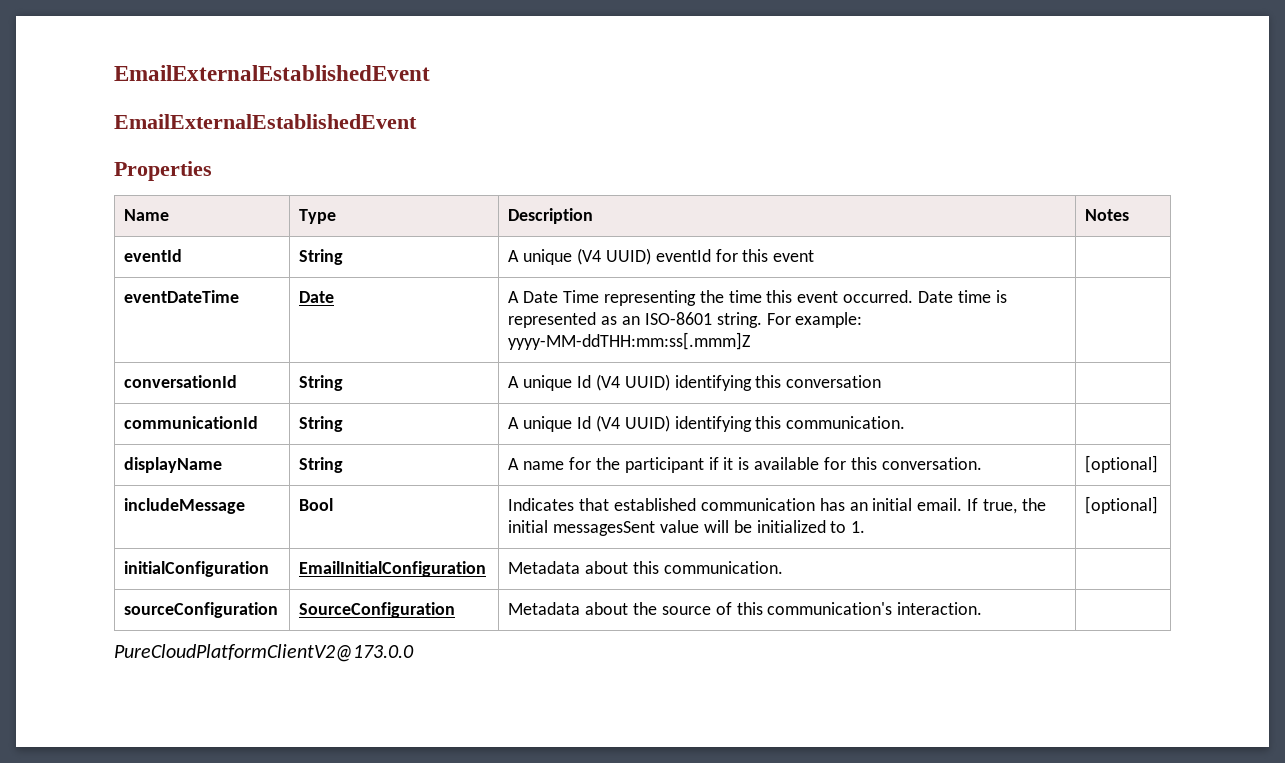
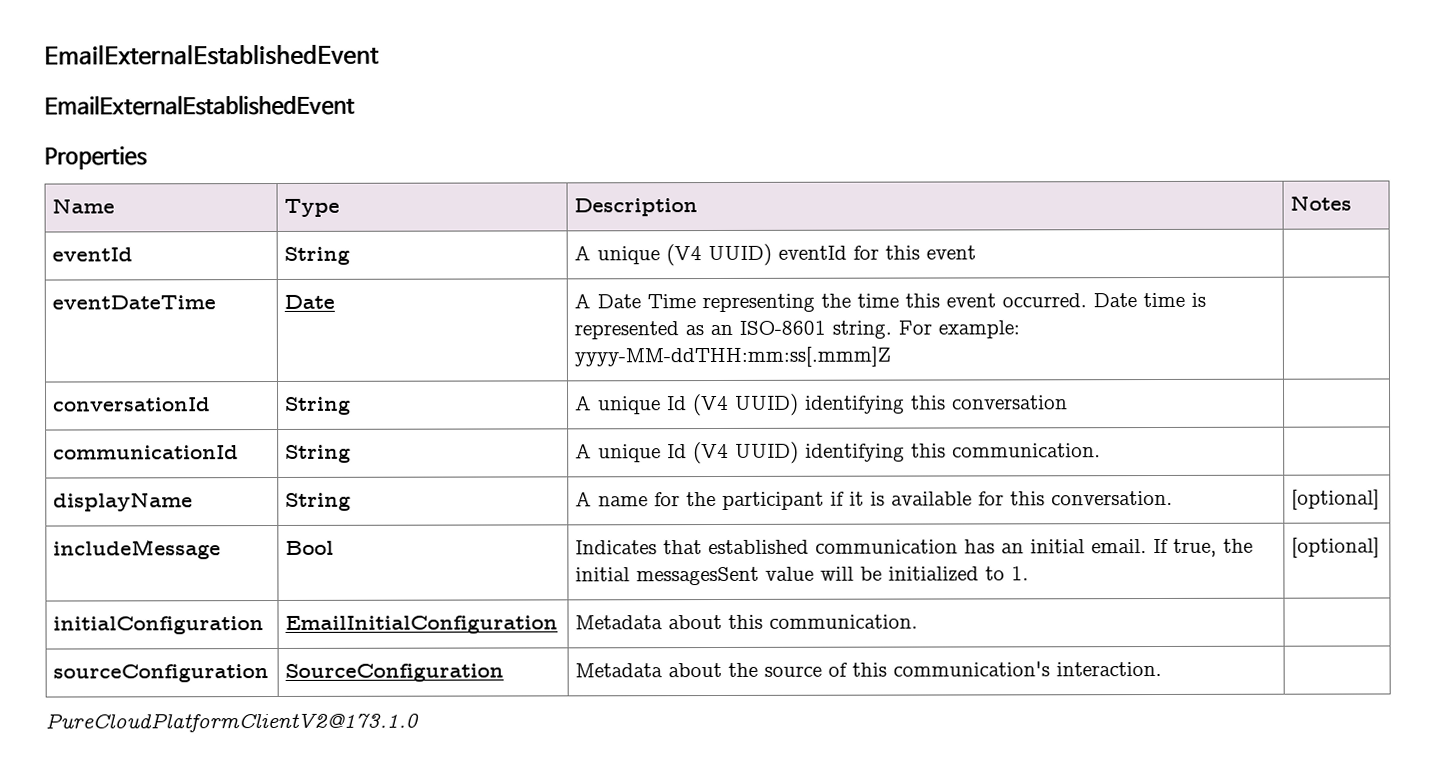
- PureCloudPlatformClientV2@173.0.0
+ PureCloudPlatformClientV2@173.1.0

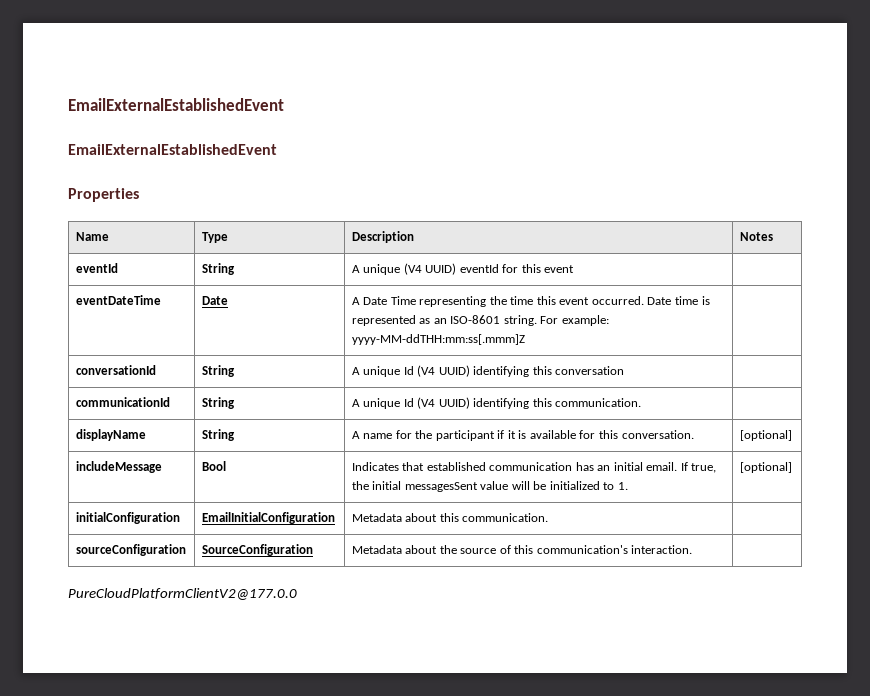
- PureCloudPlatformClientV2@173.1.0
+ PureCloudPlatformClientV2@177.0.0

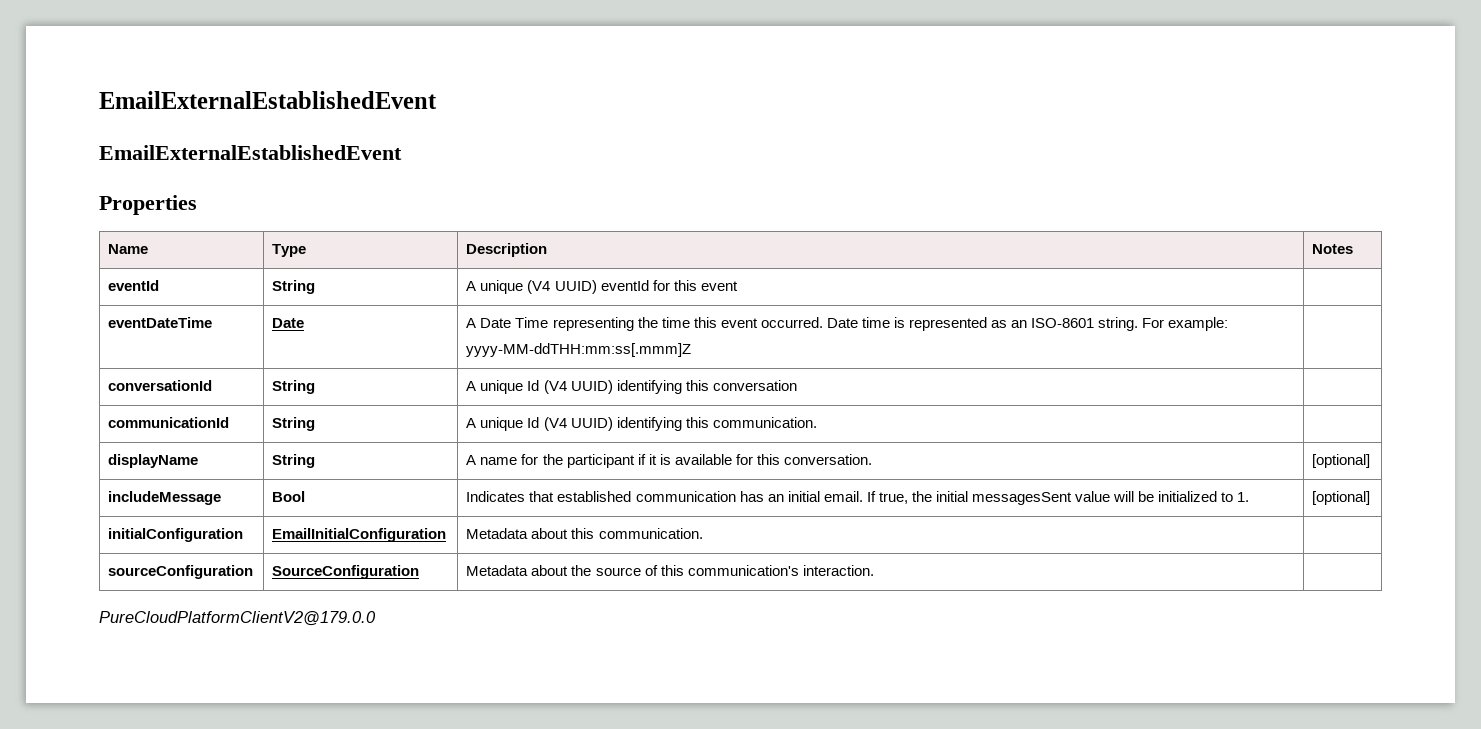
- PureCloudPlatformClientV2@177.0.0
+ PureCloudPlatformClientV2@179.0.0

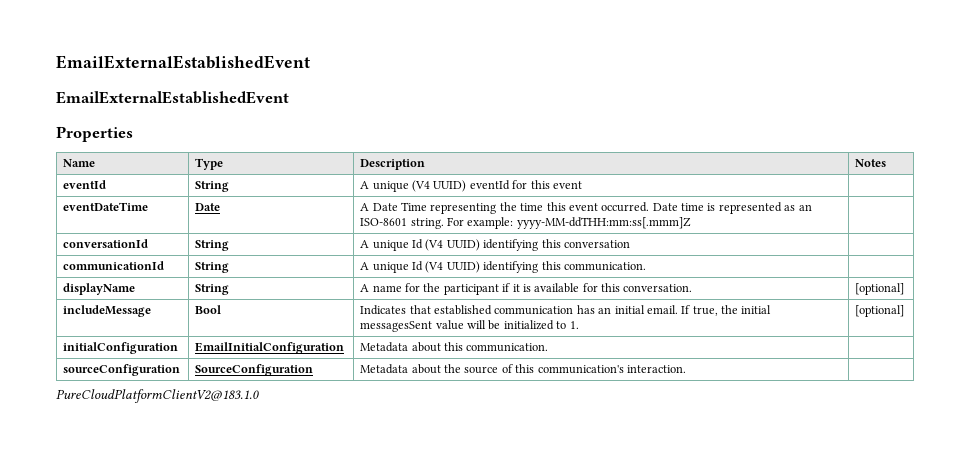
- PureCloudPlatformClientV2@179.0.0
+ PureCloudPlatformClientV2@183.1.0

